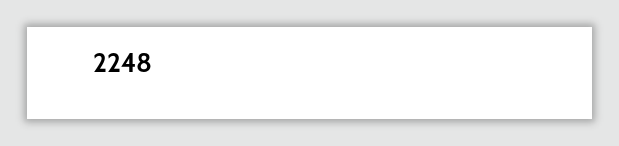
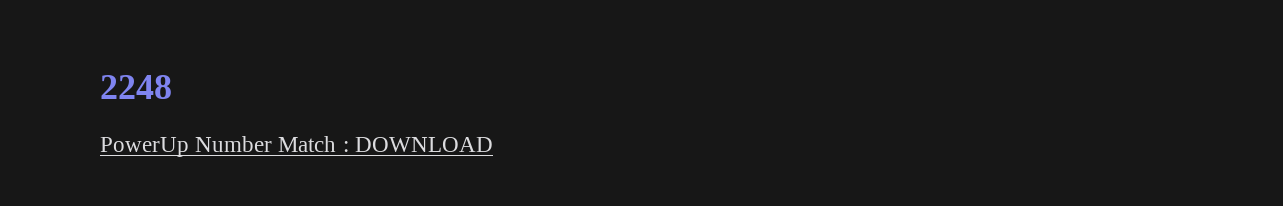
+ PowerUp Number Match : DOWNLOAD

